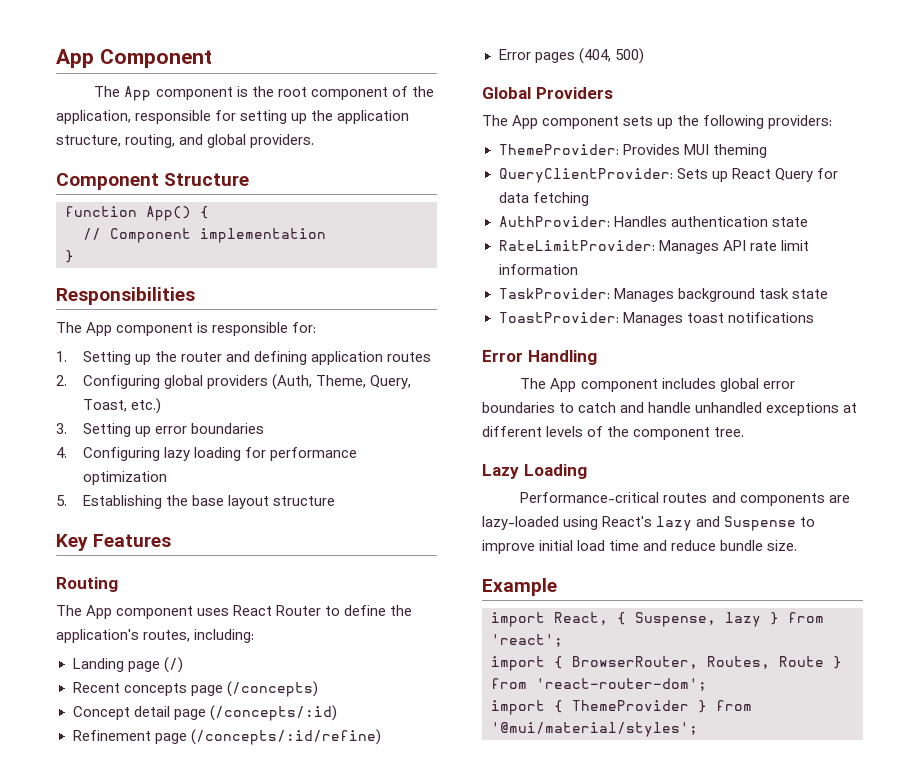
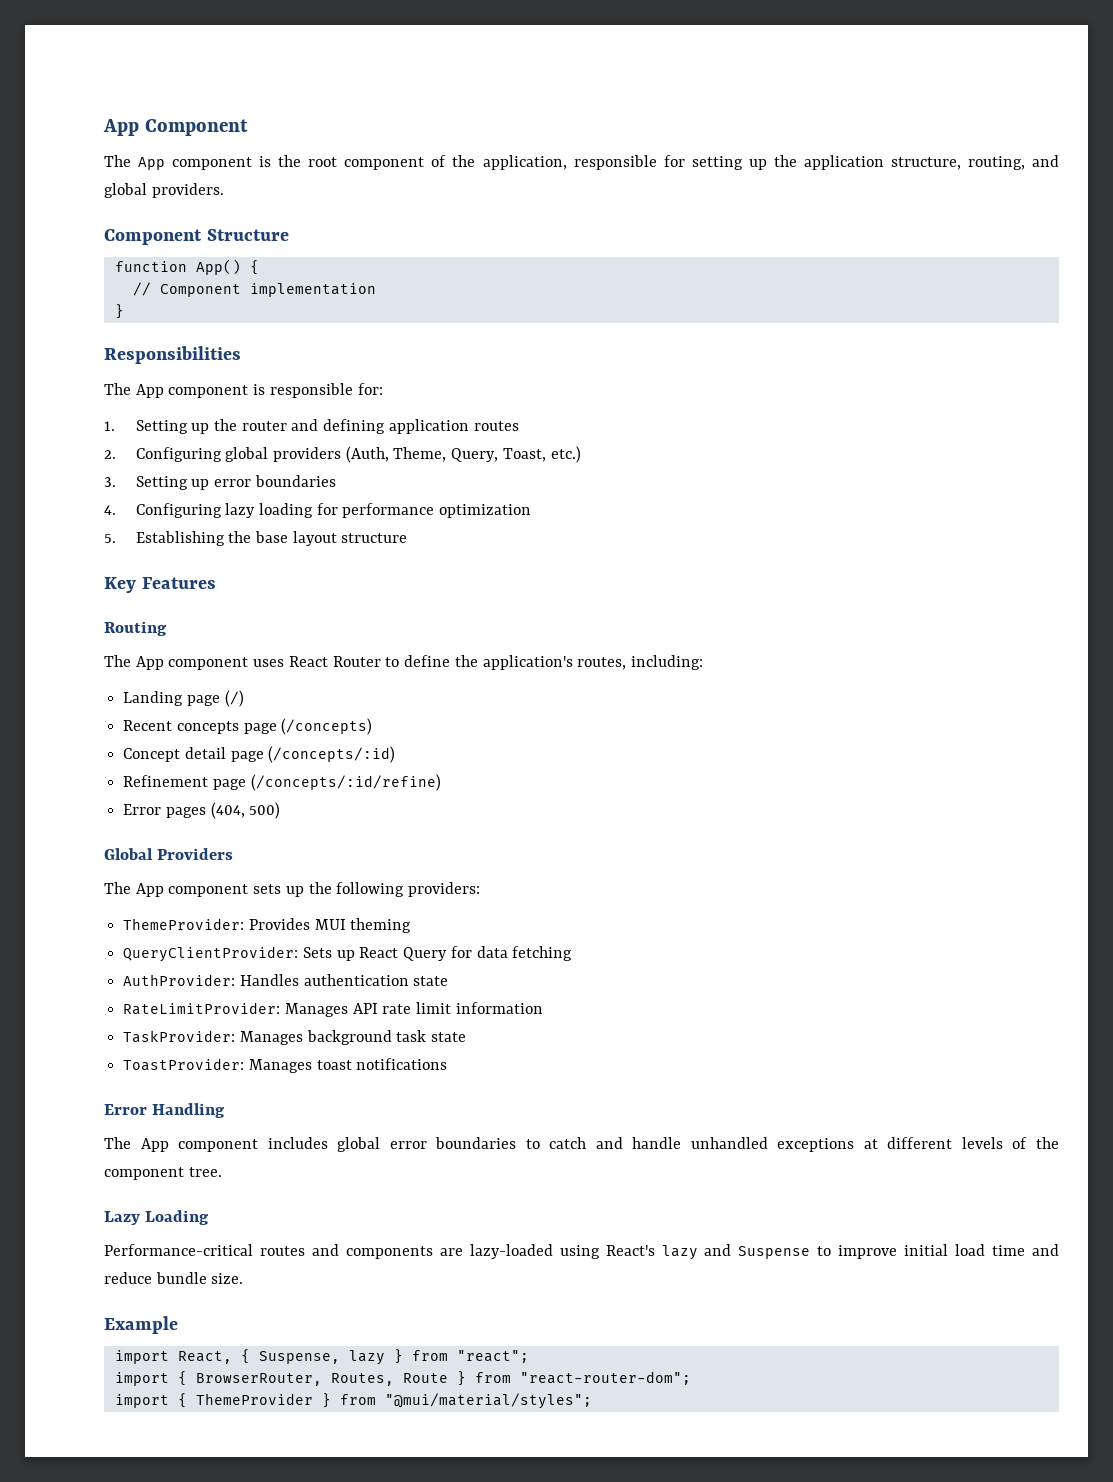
- import React, { Suspense, lazy } from 'react';
+ import React, { Suspense, lazy } from "react";
- import { BrowserRouter, Routes, Route } from 'react-router-dom';
+ import { BrowserRouter, Routes, Route } from "react-router-dom";
- import { ThemeProvider } from '@mui/material/styles';
+ import { ThemeProvider } from "@mui/material/styles";

